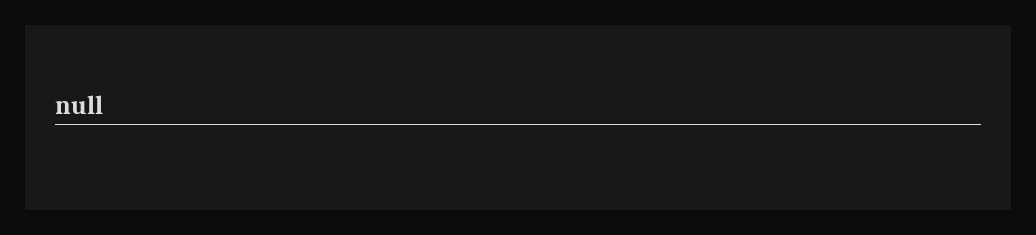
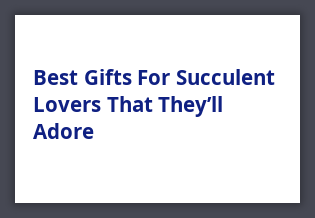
- null
+ Best Gifts For Succulent Lovers That They’ll Adore

